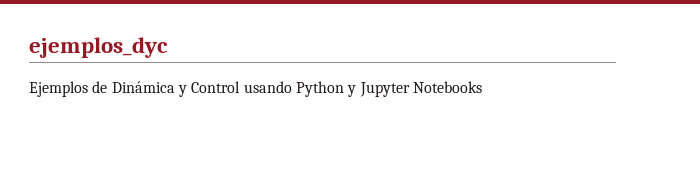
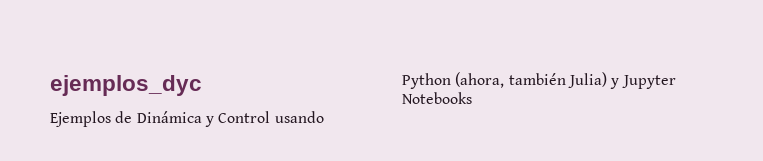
- Ejemplos de Dinámica y Control usando Python y Jupyter Notebooks
+ Ejemplos de Dinámica y Control usando Python (ahora, también Julia) y Jupyter Notebooks

